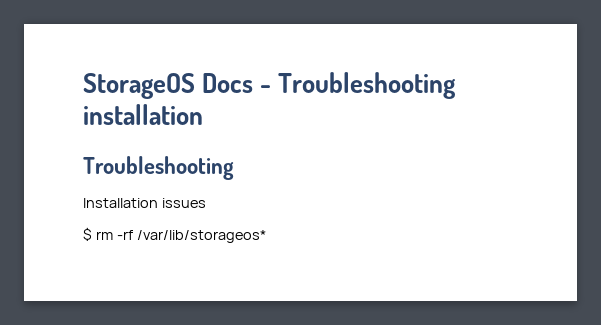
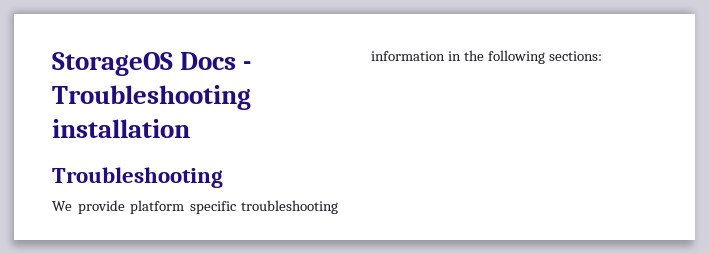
- Installation issues
- $ rm -rf /var/lib/storageos*
+ We provide platform specific troubleshooting information in the following sections:

